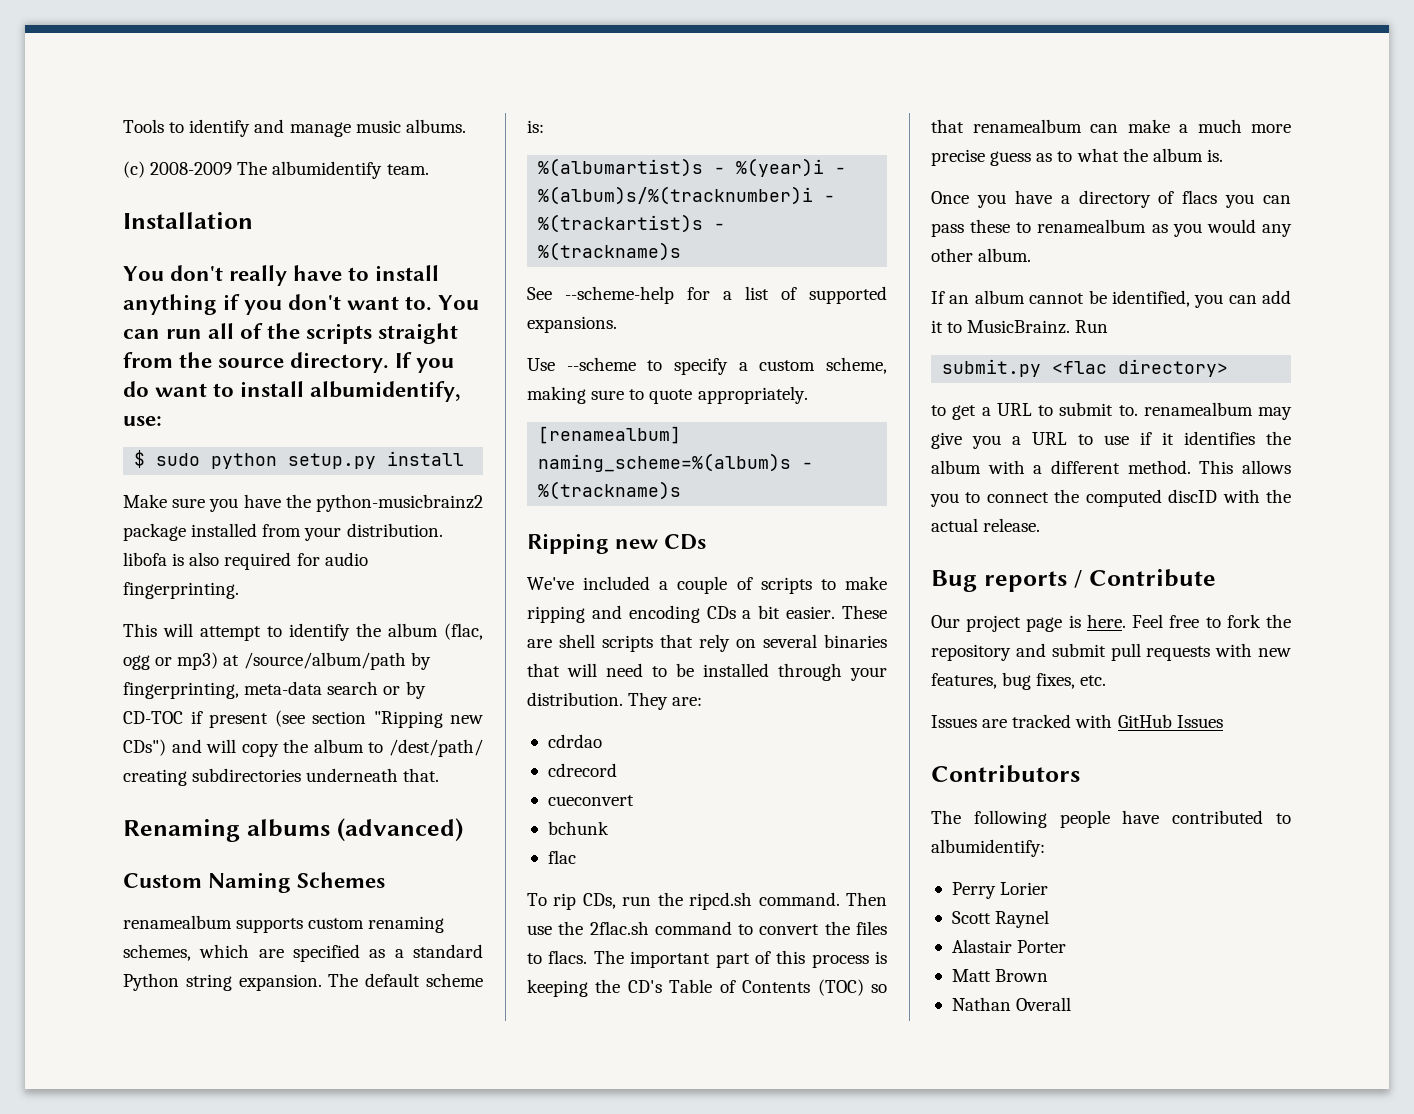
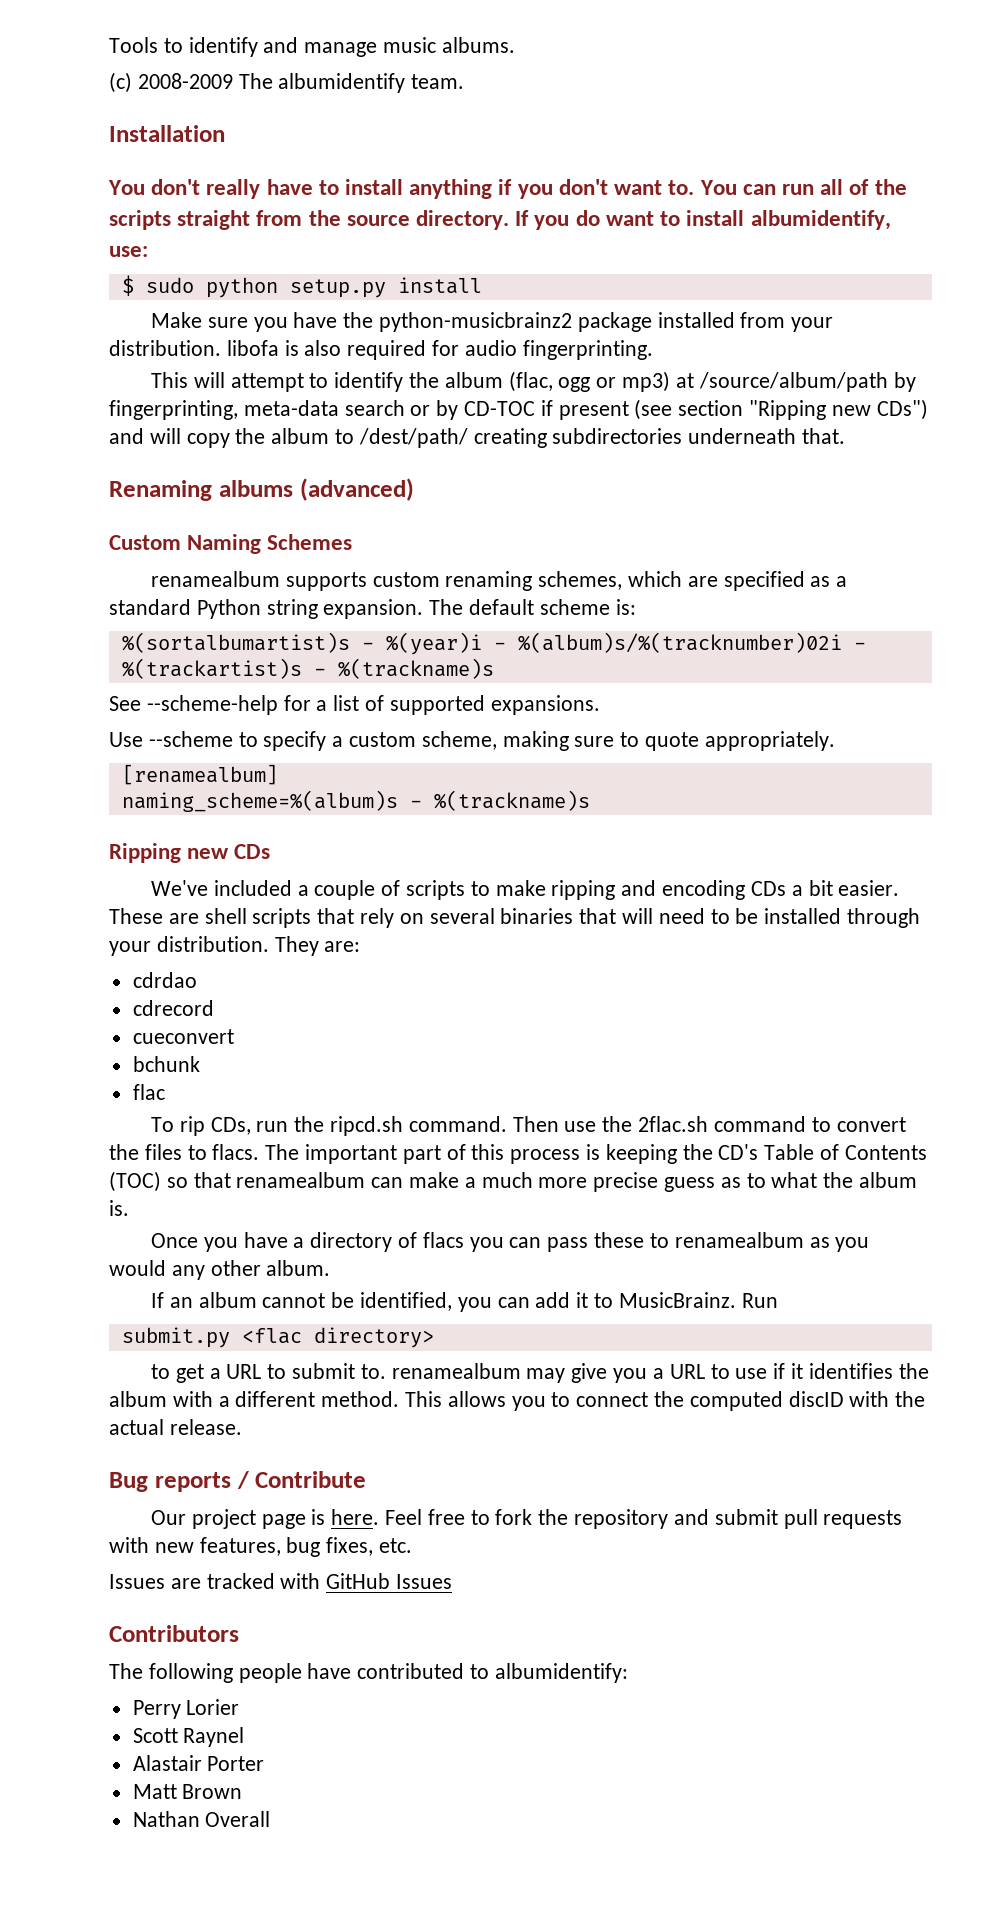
- %(albumartist)s - %(year)i - %(album)s/%(tracknumber)i - %(trackartist)s - %(trackname)s
+ %(sortalbumartist)s - %(year)i - %(album)s/%(tracknumber)02i - %(trackartist)s - %(trackname)s

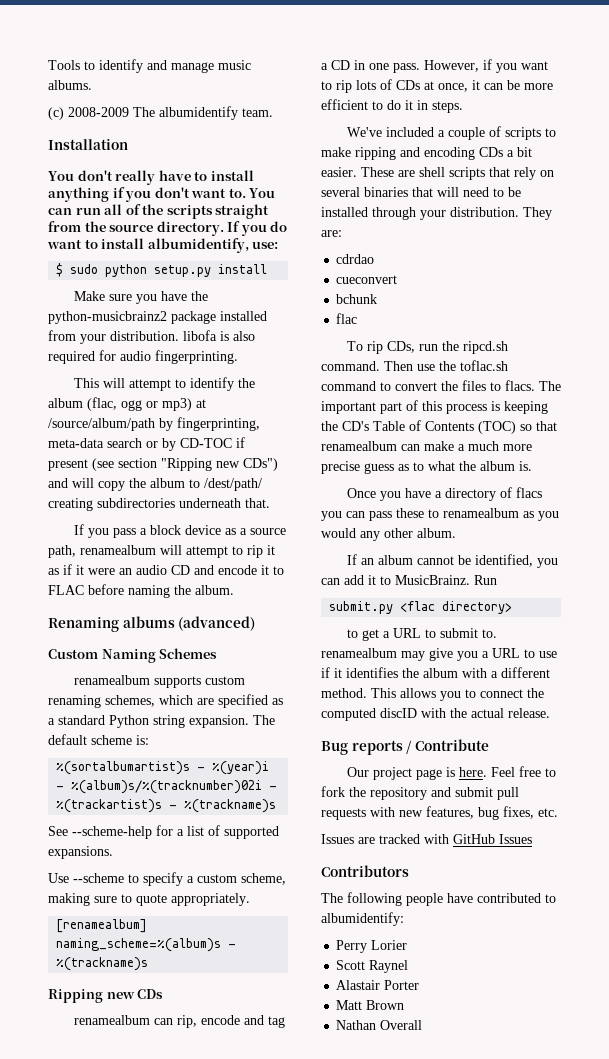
+ If you pass a block device as a source path, renamealbum will attempt to rip it as if it were an audio CD and encode it to FLAC before naming the album.
+ renamealbum can rip, encode and tag a CD in one pass. However, if you want to rip lots of CDs at once, it can be more efficient to do it in steps.
- cdrecord
- Then use the 2flac.sh command to convert the files to flacs.
+ Then use the toflac.sh command to convert the files to flacs.

